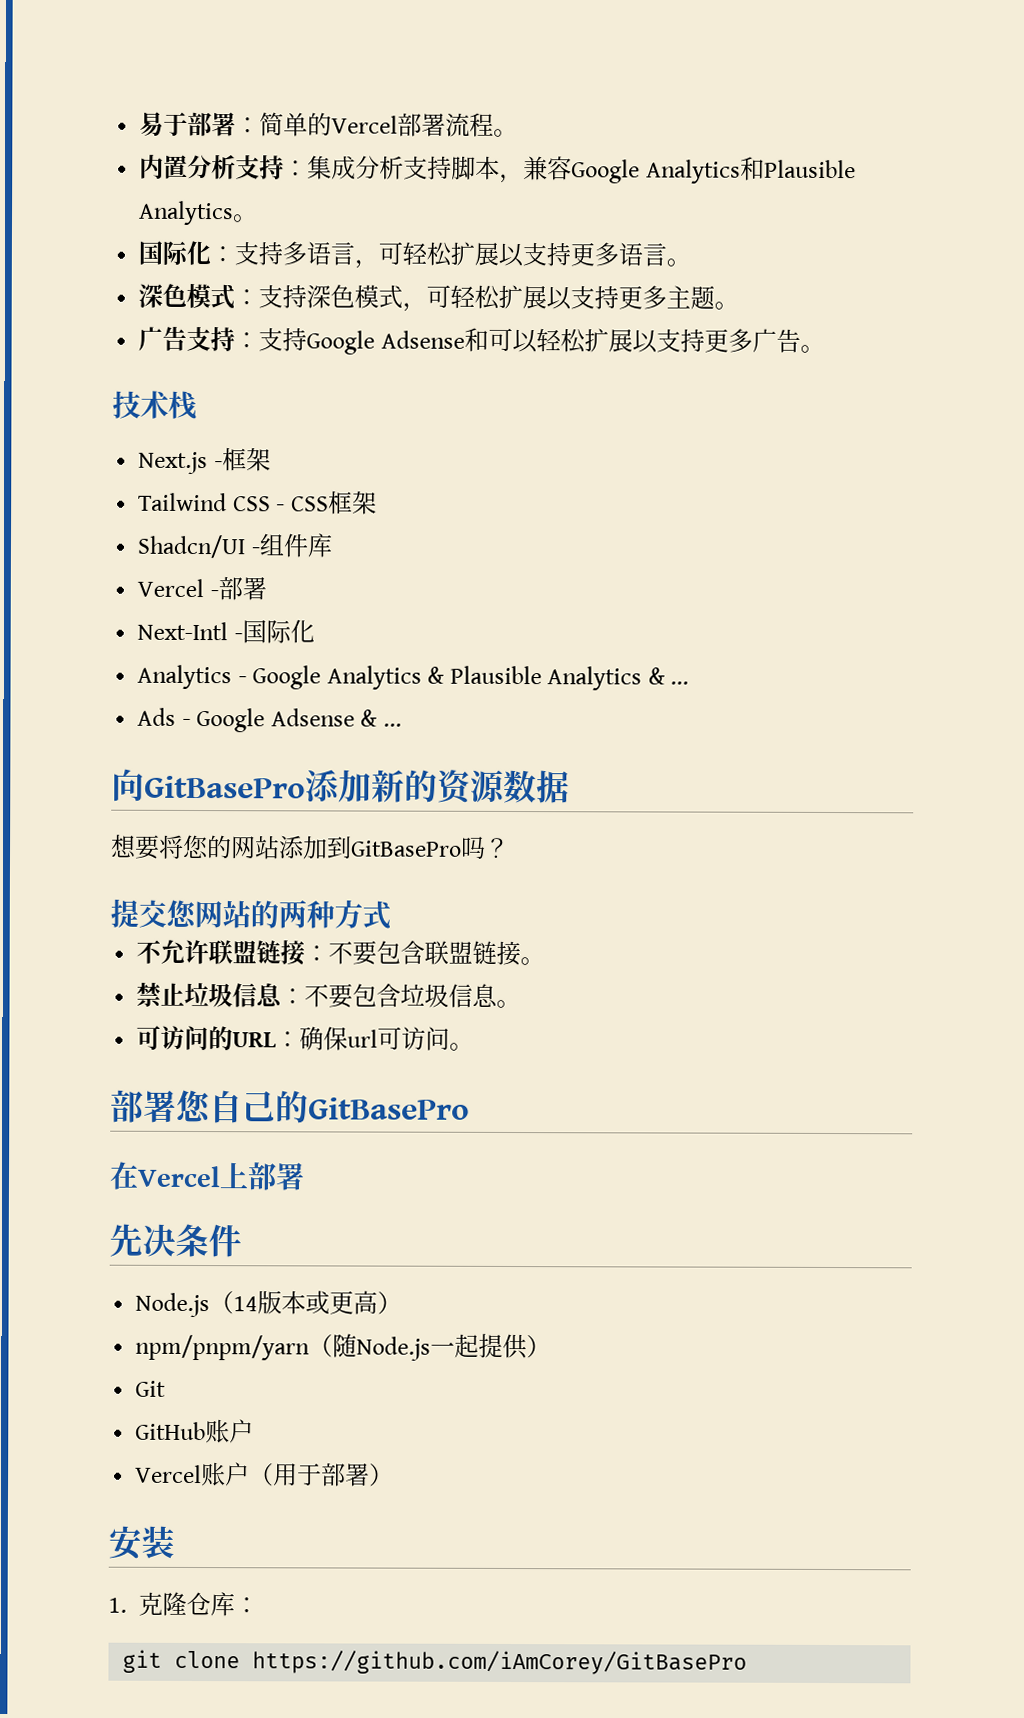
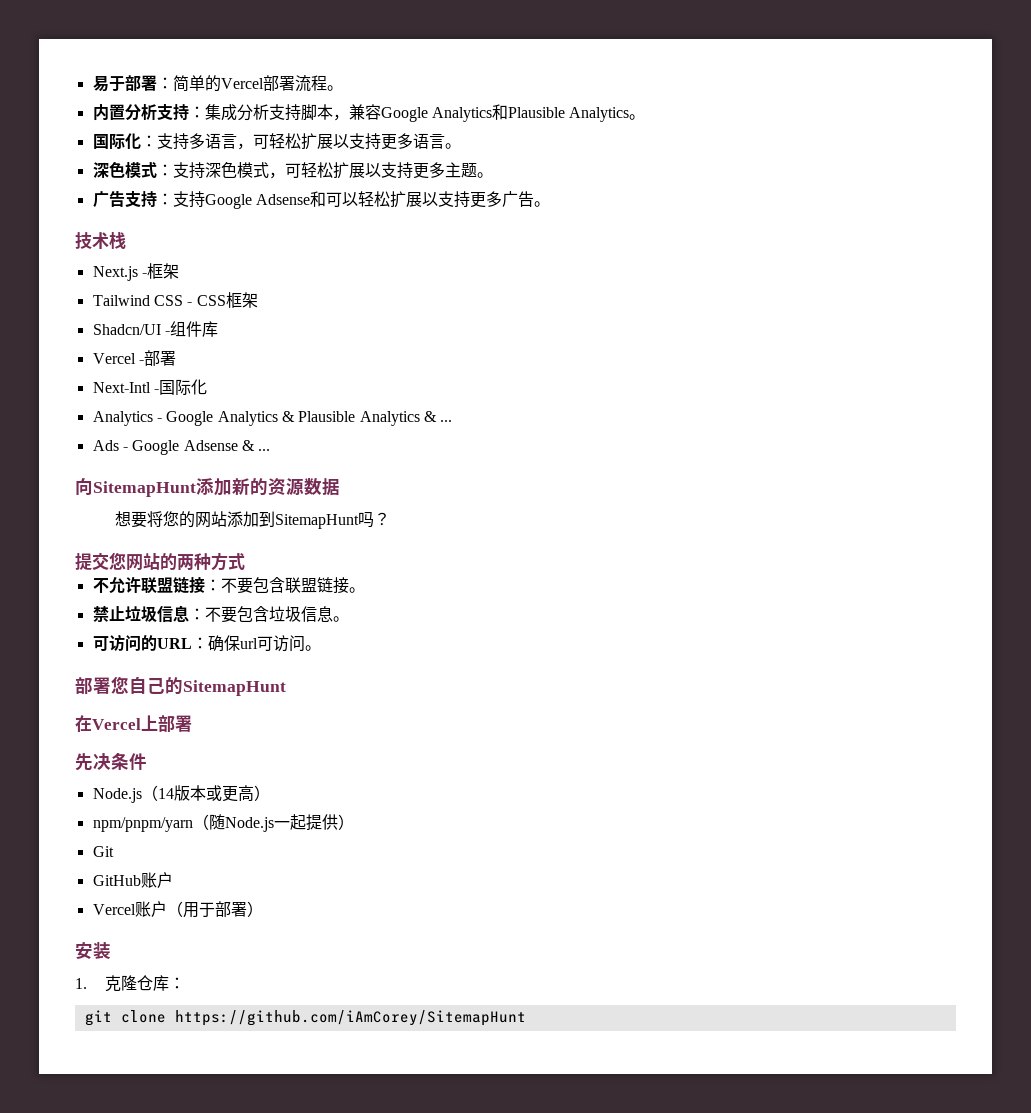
- 向GitBasePro添加新的资源数据
+ 向SitemapHunt添加新的资源数据
- 想要将您的网站添加到GitBasePro吗？
+ 想要将您的网站添加到SitemapHunt吗？
- 部署您自己的GitBasePro
+ 部署您自己的SitemapHunt
- git clone https://github.com/iAmCorey/GitBasePro
+ git clone https://github.com/iAmCorey/SitemapHunt

